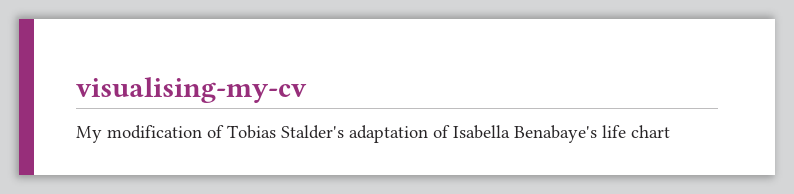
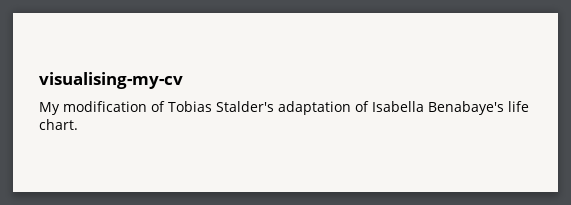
- My modification of Tobias Stalder's adaptation of Isabella Benabaye's life chart
+ My modification of Tobias Stalder's adaptation of Isabella Benabaye's life chart.

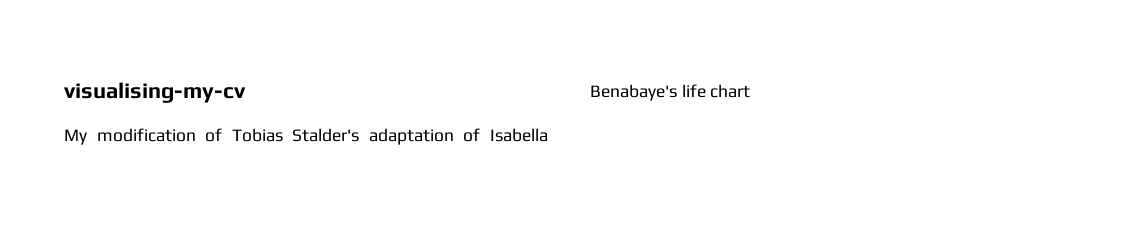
- My modification of Tobias Stalder's adaptation of Isabella Benabaye's life chart.
+ My modification of Tobias Stalder's adaptation of Isabella Benabaye's life chart

